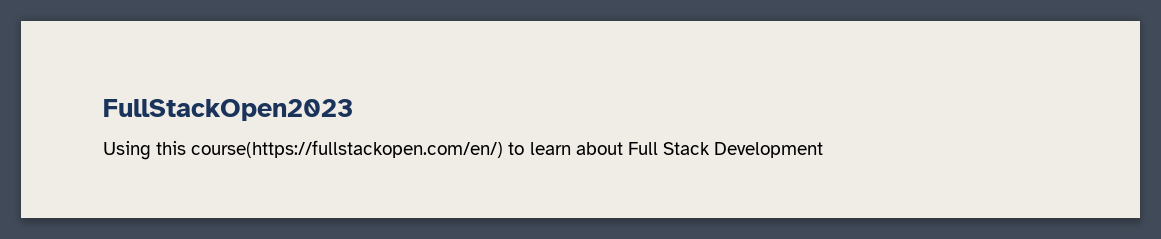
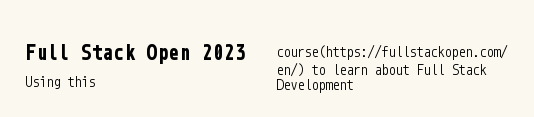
- FullStackOpen2023
+ Full Stack Open 2023

